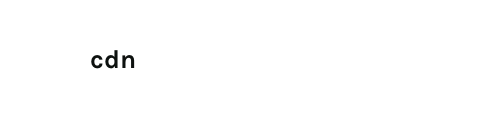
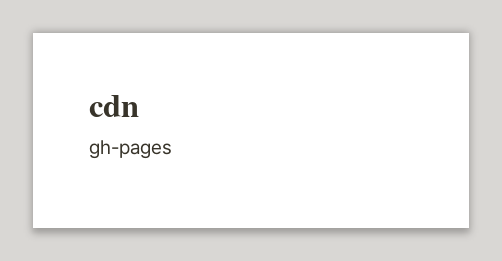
+ gh-pages

